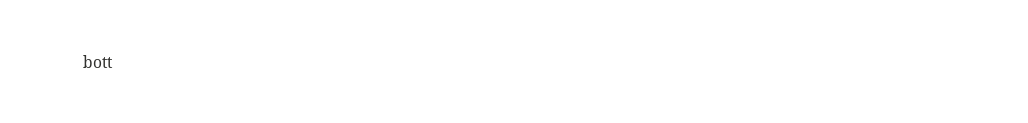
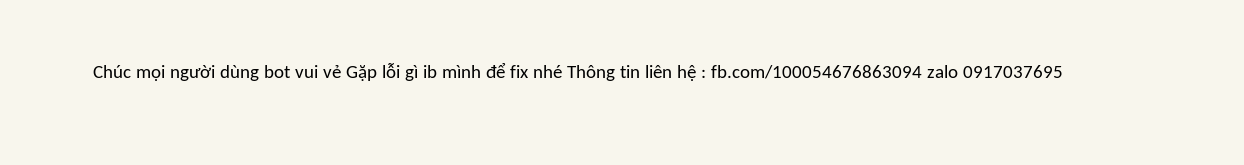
- bott
+ Chúc mọi người dùng bot vui vẻ Gặp lỗi gì ib mình để fix nhé Thông tin liên hệ : fb.com/100054676863094 zalo 0917037695

